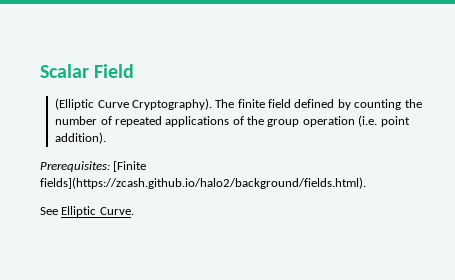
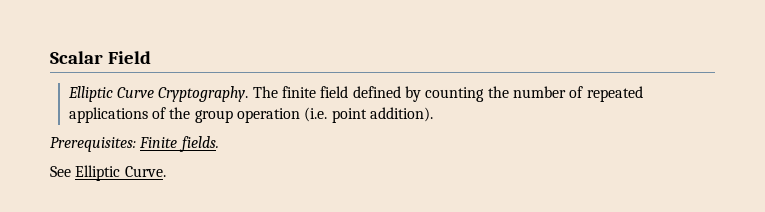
- (Elliptic Curve Cryptography).
+ Elliptic Curve Cryptography.
- Prerequisites: [Finite fields](https://zcash.github.io/halo2/background/fields.html).
+ Prerequisites: Finite fields.

